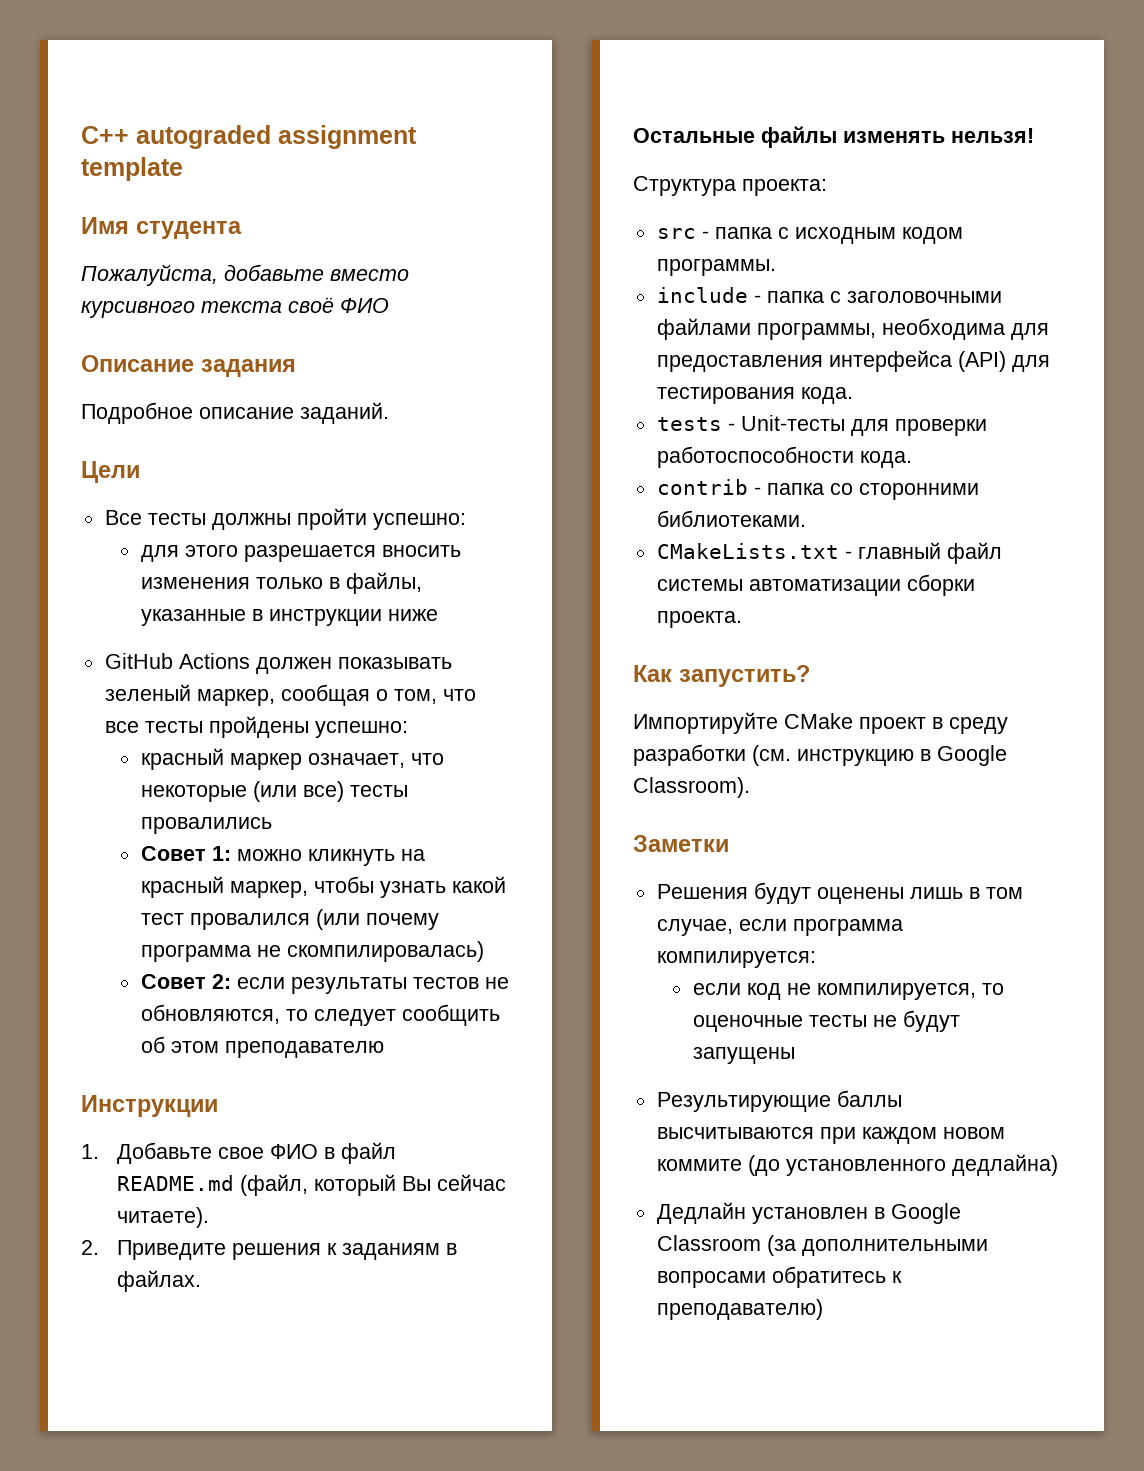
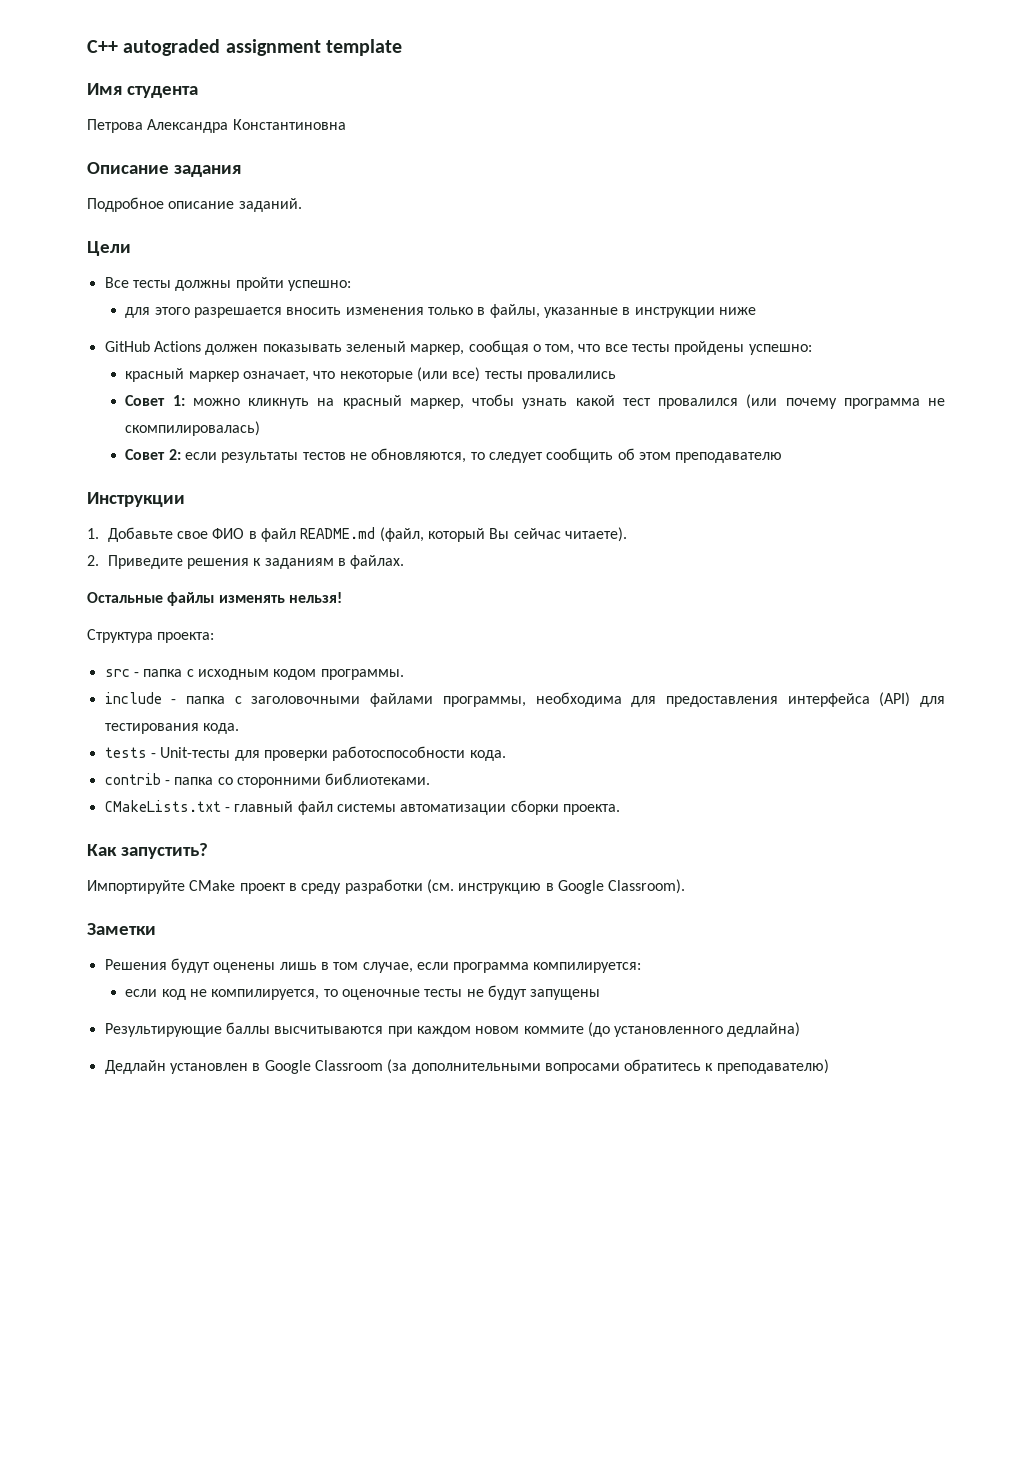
- Пожалуйста, добавьте вместо курсивного текста своё ФИО
+ Петрова Александра Константиновна

